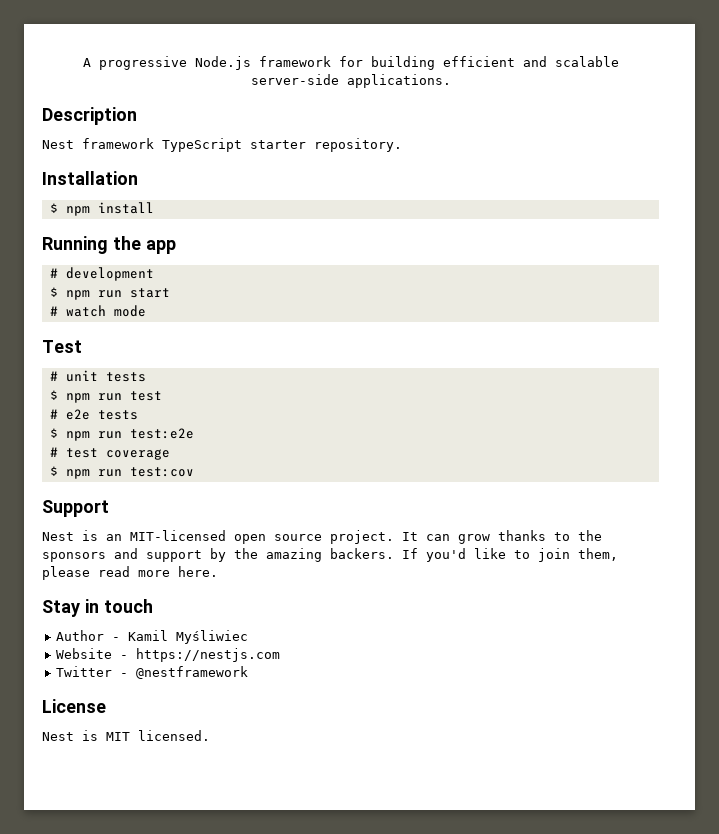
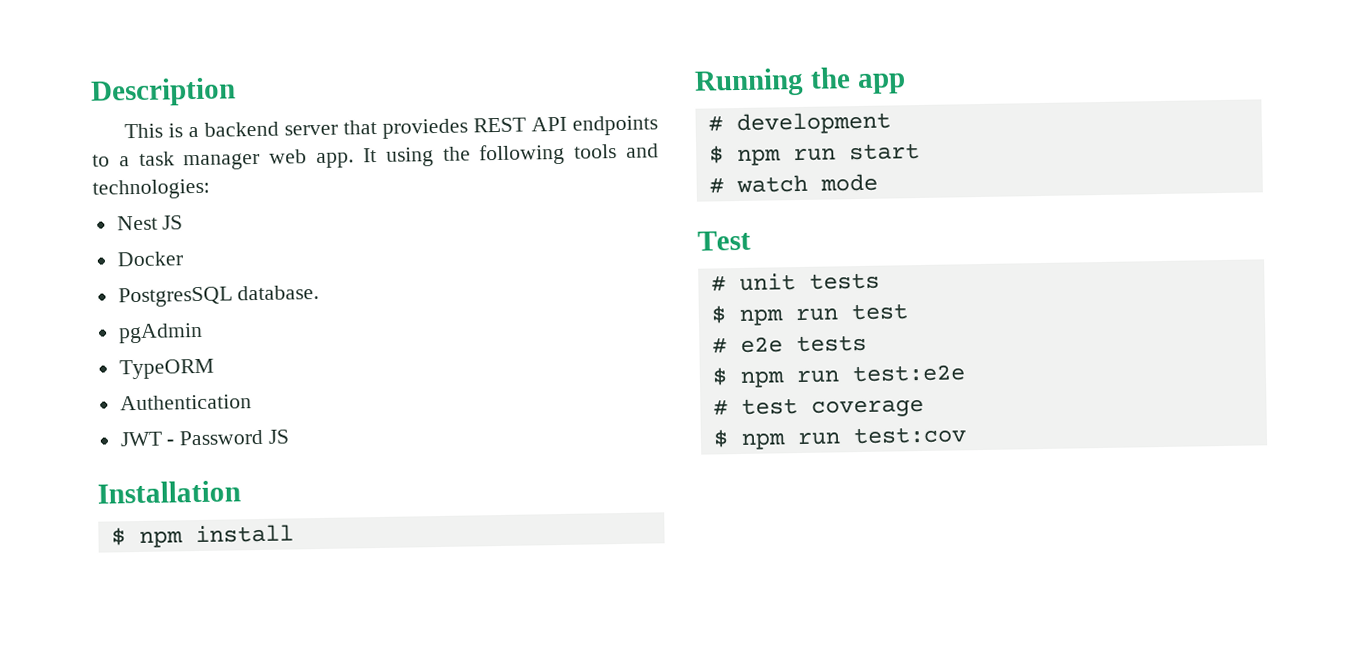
- A progressive Node.js framework for building efficient and scalable server-side applications.
  Description
- Nest framework TypeScript starter repository.
+ This is a backend server that proviedes REST API endpoints to a task manager web app. It using the following tools and technologies:
+ Nest JS
+ Docker
+ PostgresSQL database.
+ pgAdmin
+ TypeORM
+ Authentication
+ JWT - Password JS
- Support
- Nest is an MIT-licensed open source project. It can grow thanks to the sponsors and support by the amazing backers. If you'd like to join them, please read more here.
- Stay in touch
- Author - Kamil Myśliwiec
- Website - https://nestjs.com
- Twitter - @nestframework
- License
- Nest is MIT licensed.

